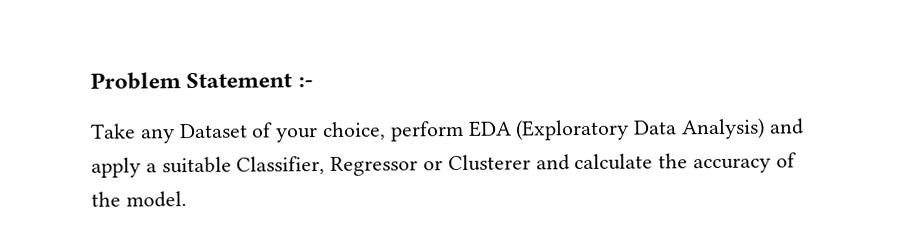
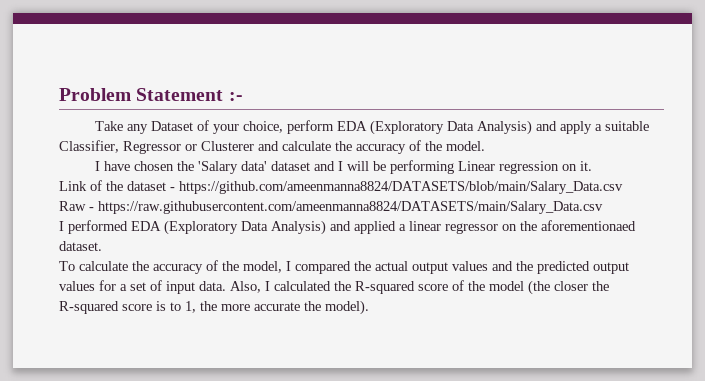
+ I have chosen the 'Salary data' dataset and I will be performing Linear regression on it.
+ Link of the dataset - https://github.com/ameenmanna8824/DATASETS/blob/main/Salary_Data.csv
+ Raw - https://raw.githubusercontent.com/ameenmanna8824/DATASETS/main/Salary_Data.csv
+ I performed EDA (Exploratory Data Analysis) and applied a linear regressor on the aforementionaed dataset.
+ To calculate the accuracy of the model, I compared the actual output values and the predicted output values for a set of input data. Also, I calculated the R-squared score of the model (the closer the R-squared score is to 1, the more accurate the model).

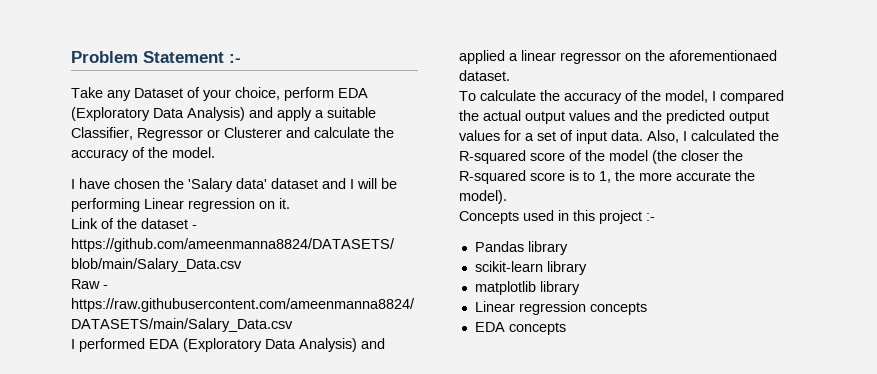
+ Concepts used in this project :-
+ Pandas library
+ scikit-learn library
+ matplotlib library
+ Linear regression concepts
+ EDA concepts

